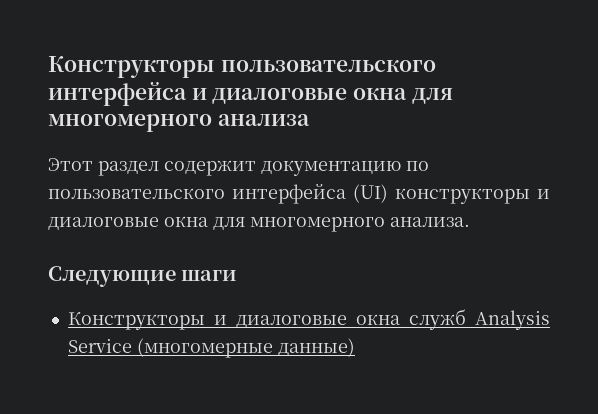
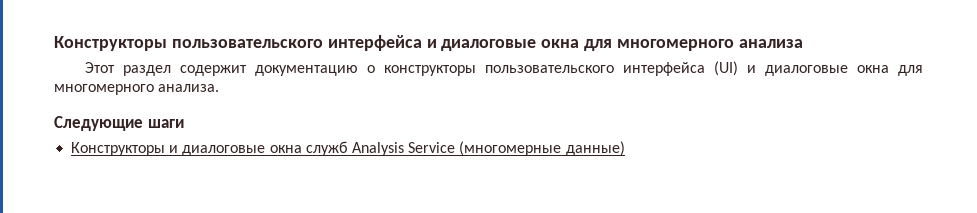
- Этот раздел содержит документацию по пользовательского интерфейса (UI) конструкторы и диалоговые окна для многомерного анализа.
+ Этот раздел содержит документацию о конструкторы пользовательского интерфейса (UI) и диалоговые окна для многомерного анализа.

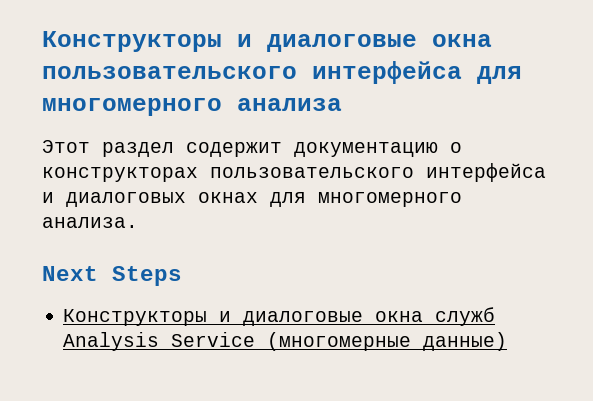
- Конструкторы пользовательского интерфейса и диалоговые окна для многомерного анализа
+ Конструкторы и диалоговые окна пользовательского интерфейса для многомерного анализа
- Этот раздел содержит документацию о конструкторы пользовательского интерфейса (UI) и диалоговые окна для многомерного анализа.
+ Этот раздел содержит документацию о конструкторах пользовательского интерфейса и диалоговых окнах для многомерного анализа.
- Следующие шаги
+ Next Steps

